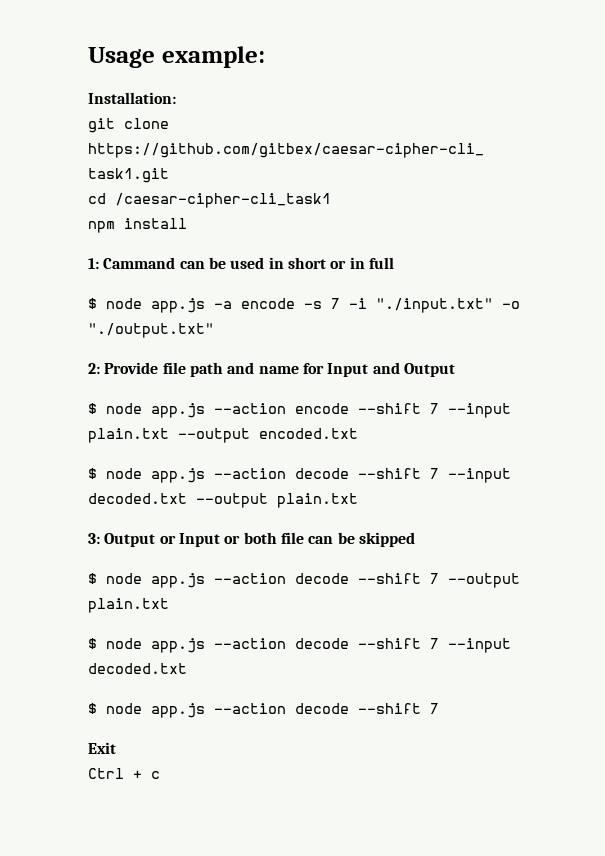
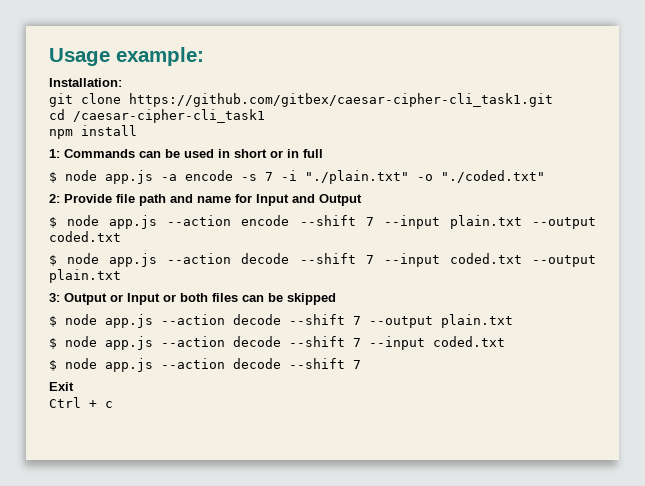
- 1: Cammand can be used in short or in full
+ 1: Commands can be used in short or in full
- $ node app.js -a encode -s 7 -i "./input.txt" -o "./output.txt"
+ $ node app.js -a encode -s 7 -i "./plain.txt" -o "./coded.txt"
- $ node app.js --action encode --shift 7 --input plain.txt --output encoded.txt
- $ node app.js --action decode --shift 7 --input decoded.txt --output plain.txt
+ $ node app.js --action encode --shift 7 --input plain.txt --output coded.txt
+ $ node app.js --action decode --shift 7 --input coded.txt --output plain.txt
- 3: Output or Input or both file can be skipped
+ 3: Output or Input or both files can be skipped
  $ node app.js --action decode --shift 7 --output plain.txt
- $ node app.js --action decode --shift 7 --input decoded.txt
+ $ node app.js --action decode --shift 7 --input coded.txt

